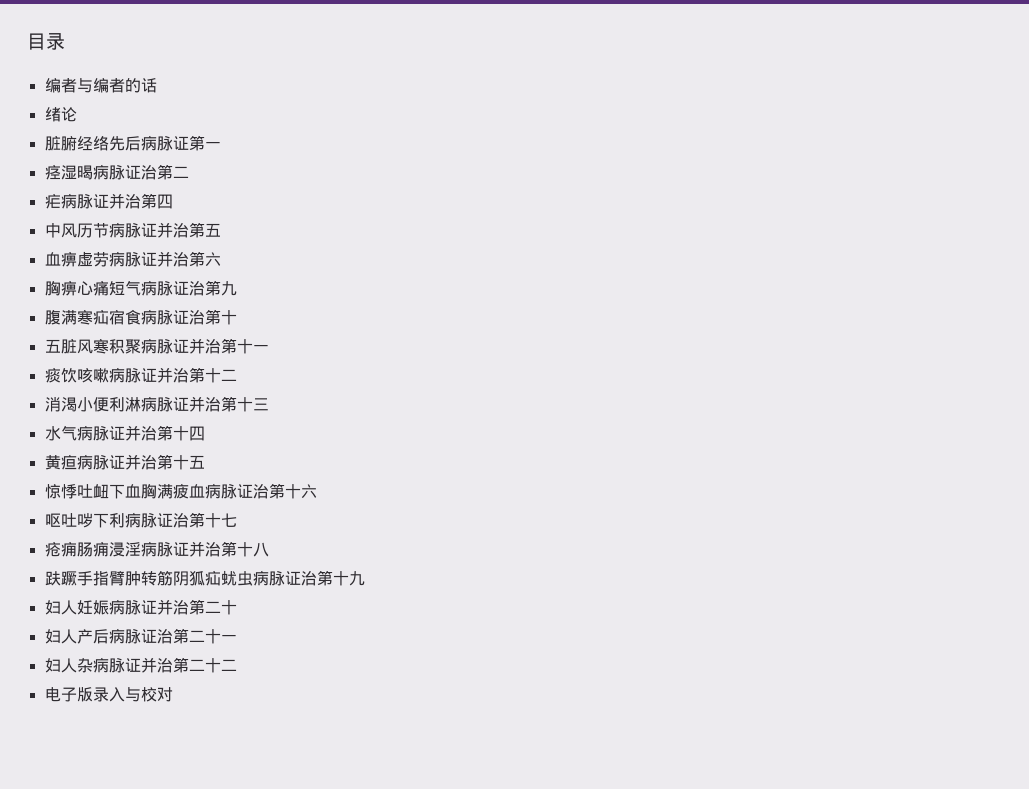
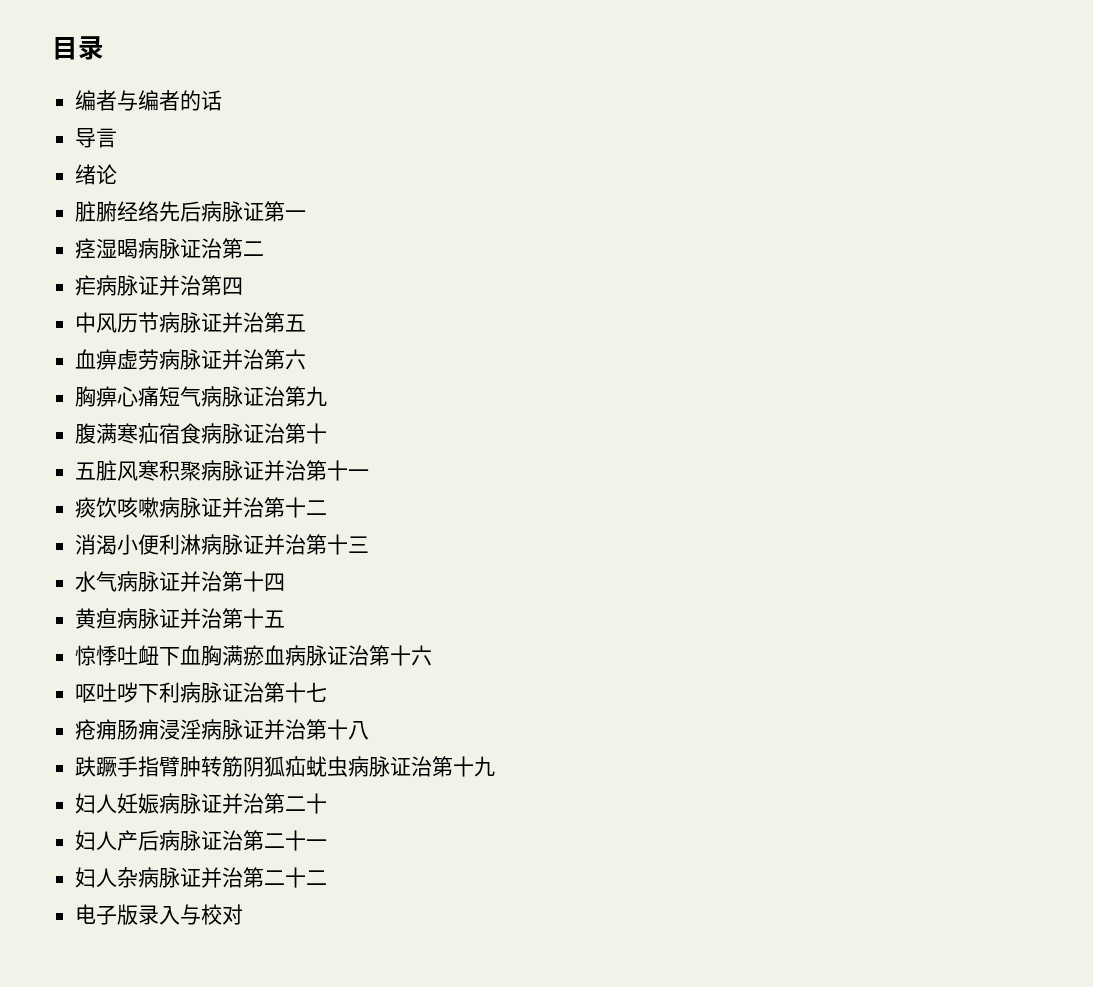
+ 导言
- 惊悸吐衄下血胸满疲血病脉证治第十六
+ 惊悸吐衄下血胸满瘀血病脉证治第十六

